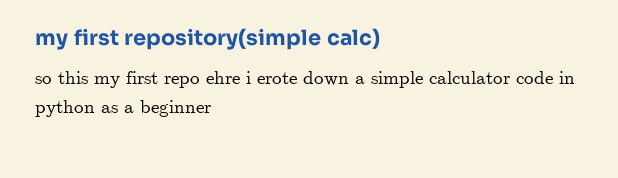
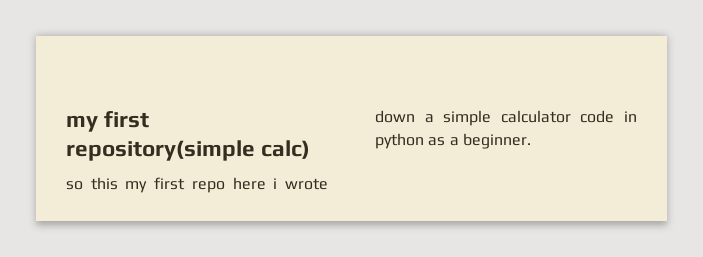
- so this my first repo ehre i erote down a simple calculator code in python as a beginner
+ so this my first repo here i wrote down a simple calculator code in python as a beginner.

